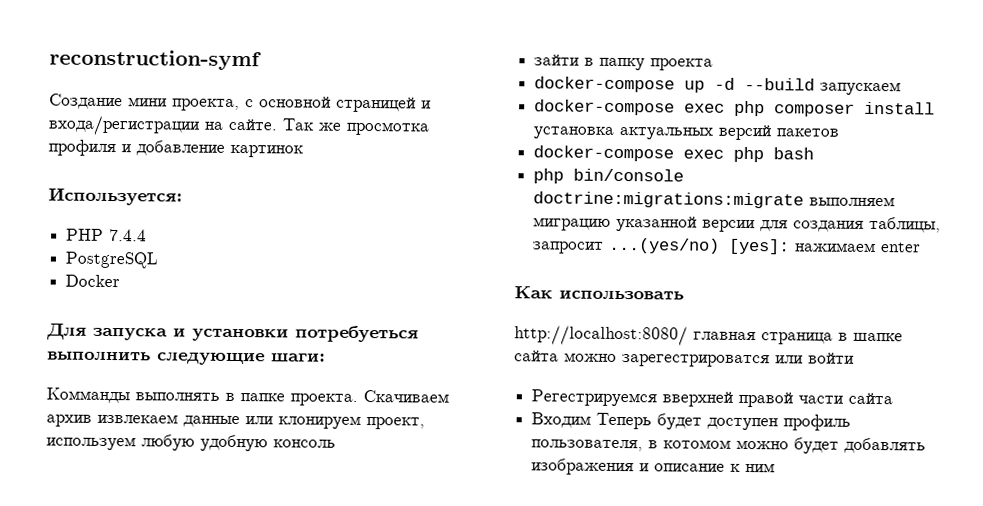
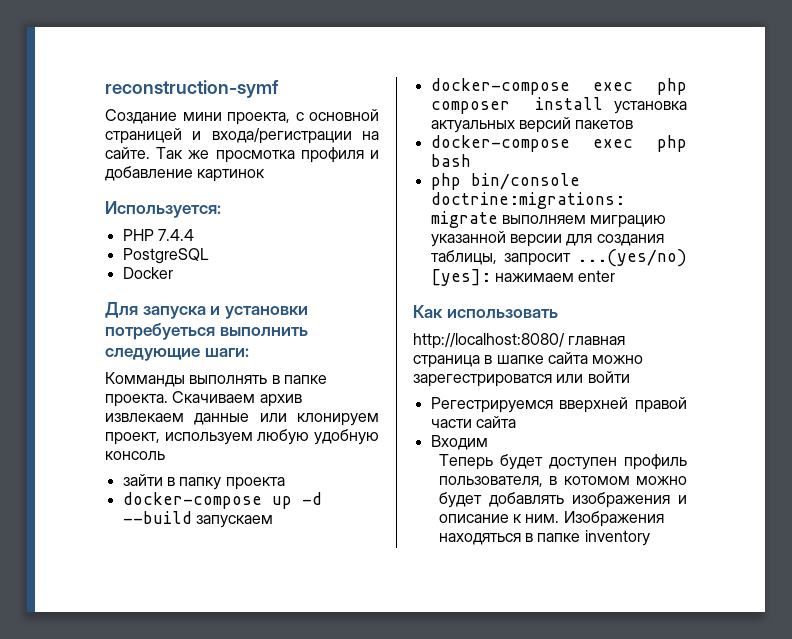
- Входим Теперь будет доступен профиль пользователя, в котомом можно будет добавлять изображения и описание к ним
+ Входим
+ Теперь будет доступен профиль пользователя, в котомом можно будет добавлять изображения и описание к ним. Изображения находяться в папке inventory

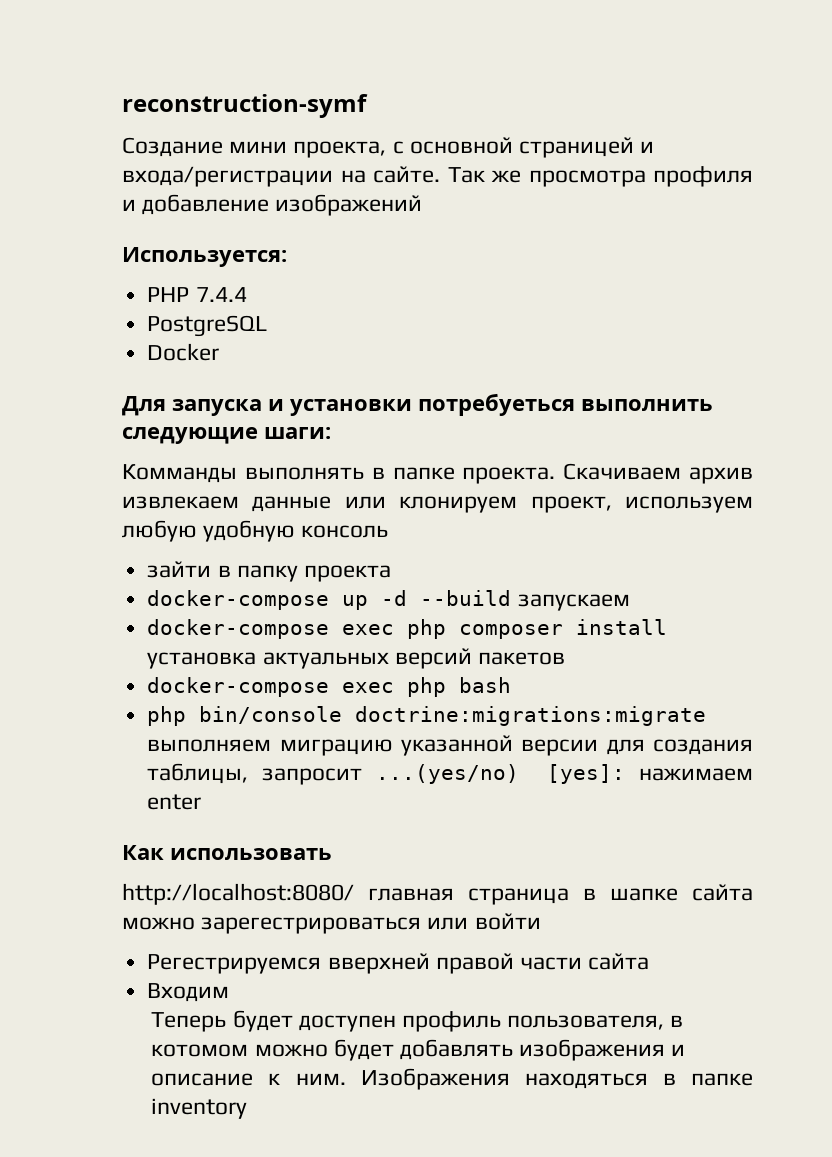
- Так же просмотка профиля и добавление картинок
+ Так же просмотра профиля и добавление изображений
- http://localhost:8080/ главная страница в шапке сайта можно зарегестрироватся или войти
+ http://localhost:8080/ главная страница в шапке сайта можно зарегестрироваться или войти

